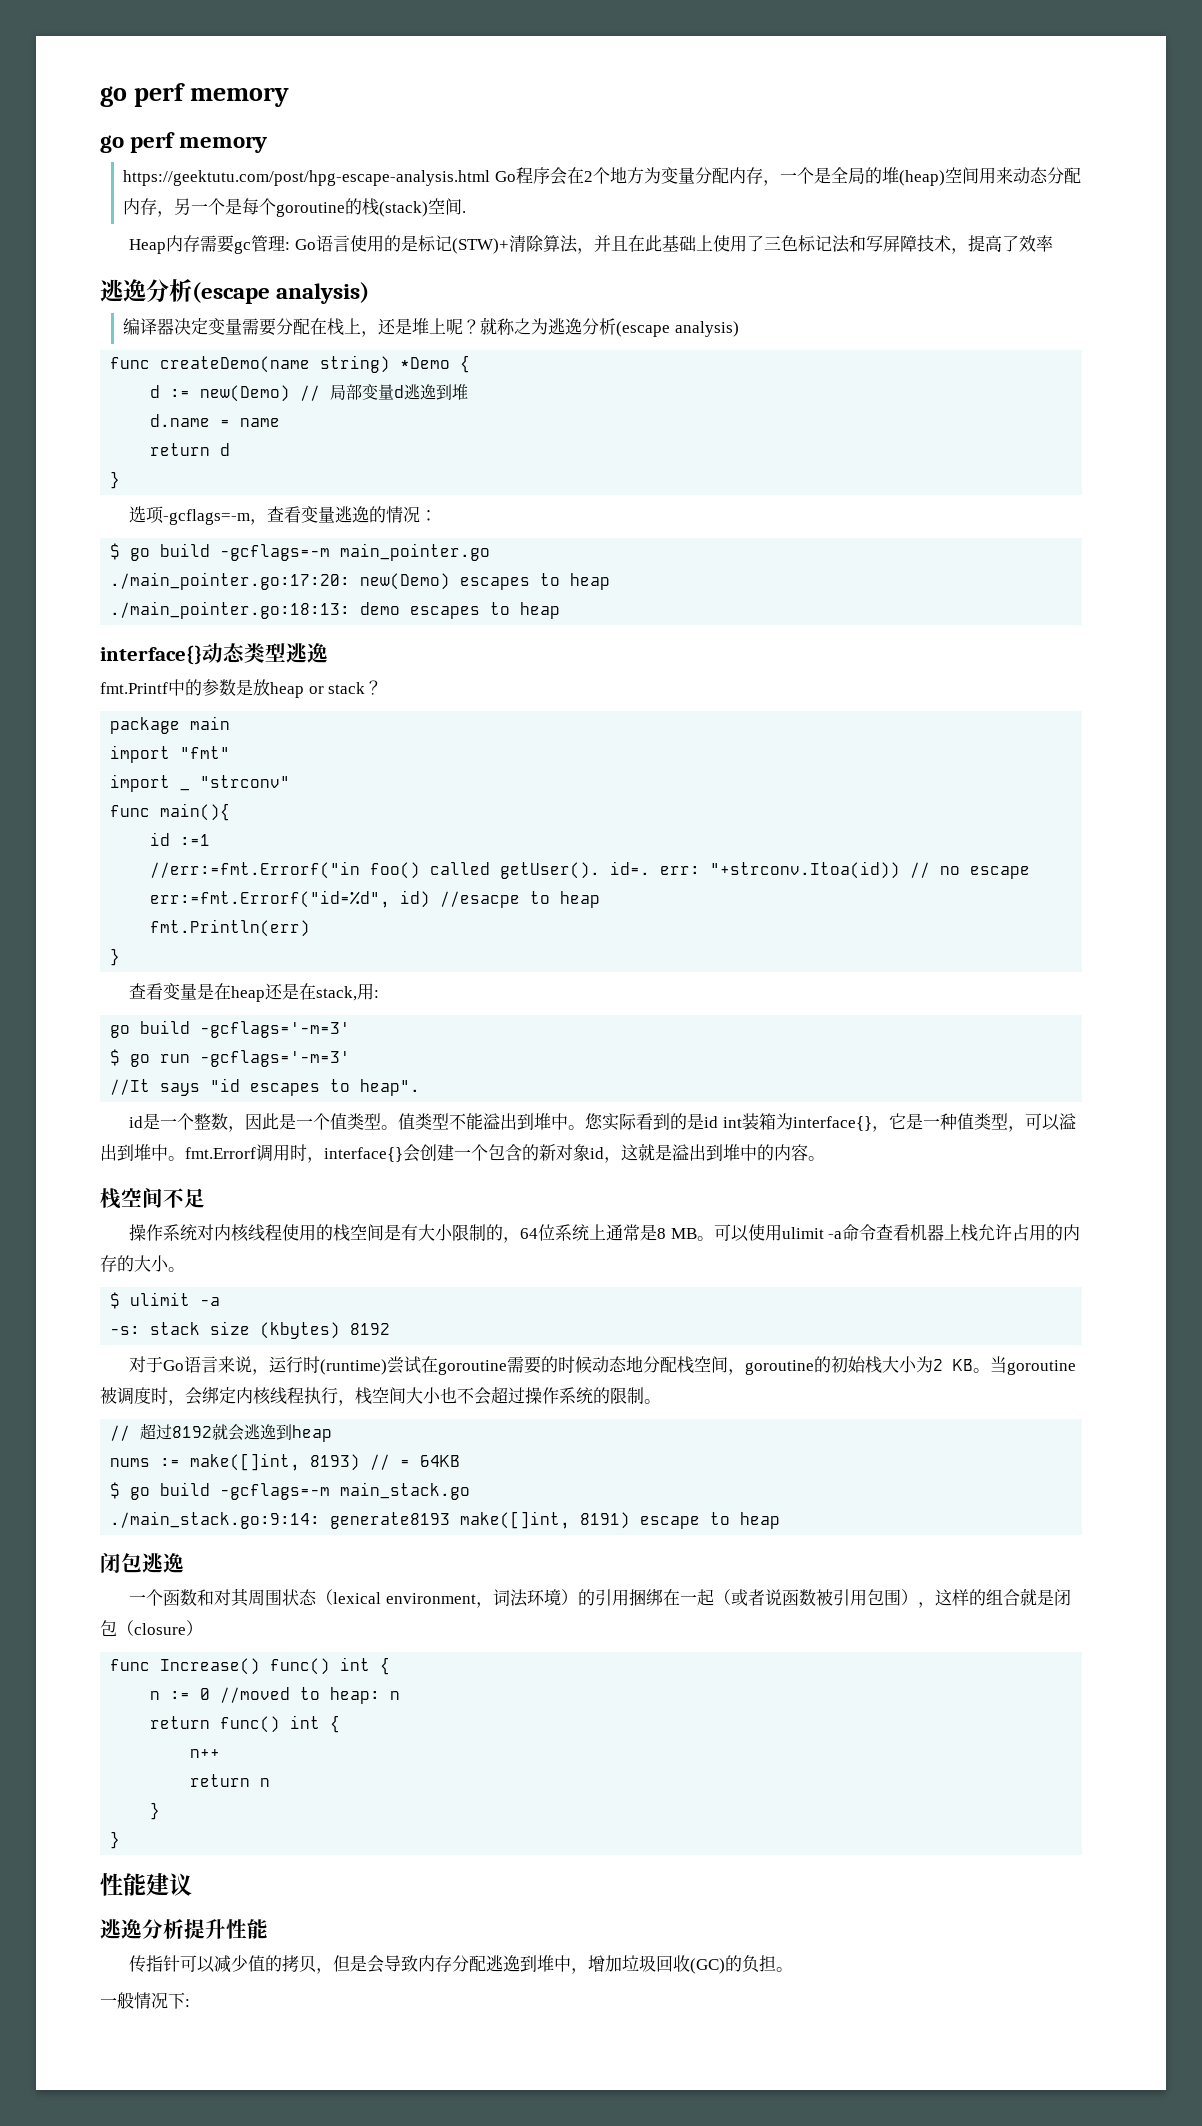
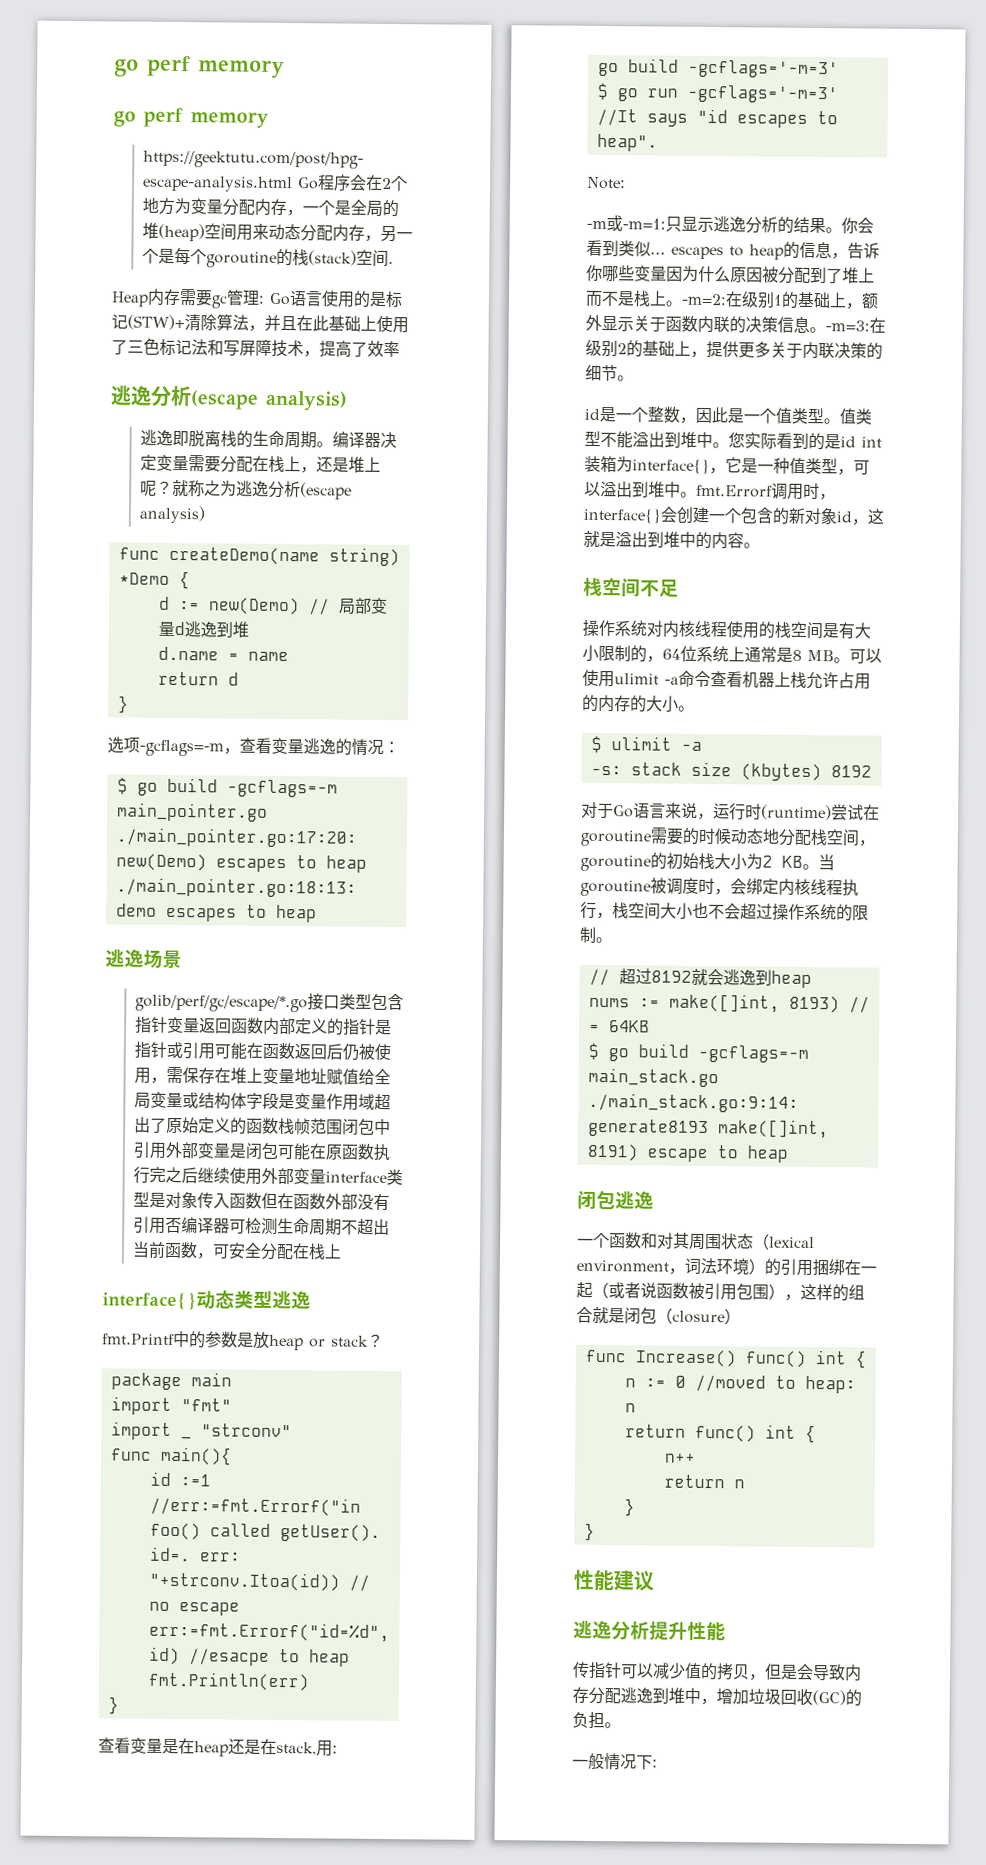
+ 逃逸即脱离栈的生命周期。
+ 逃逸场景
+ golib/perf/gc/escape/*.go接口类型包含指针变量返回函数内部定义的指针是指针或引用可能在函数返回后仍被使用，需保存在堆上变量地址赋值给全局变量或结构体字段是变量作用域超出了原始定义的函数栈帧范围闭包中引用外部变量是闭包可能在原函数执行完之后继续使用外部变量interface类型是对象传入函数但在函数外部没有引用否编译器可检测生命周期不超出当前函数，可安全分配在栈上
+ Note:
+ -m或-m=1:只显示逃逸分析的结果。你会看到类似... escapes to heap的信息，告诉你哪些变量因为什么原因被分配到了堆上而不是栈上。-m=2:在级别1的基础上，额外显示关于函数内联的决策信息。-m=3:在级别2的基础上，提供更多关于内联决策的细节。

